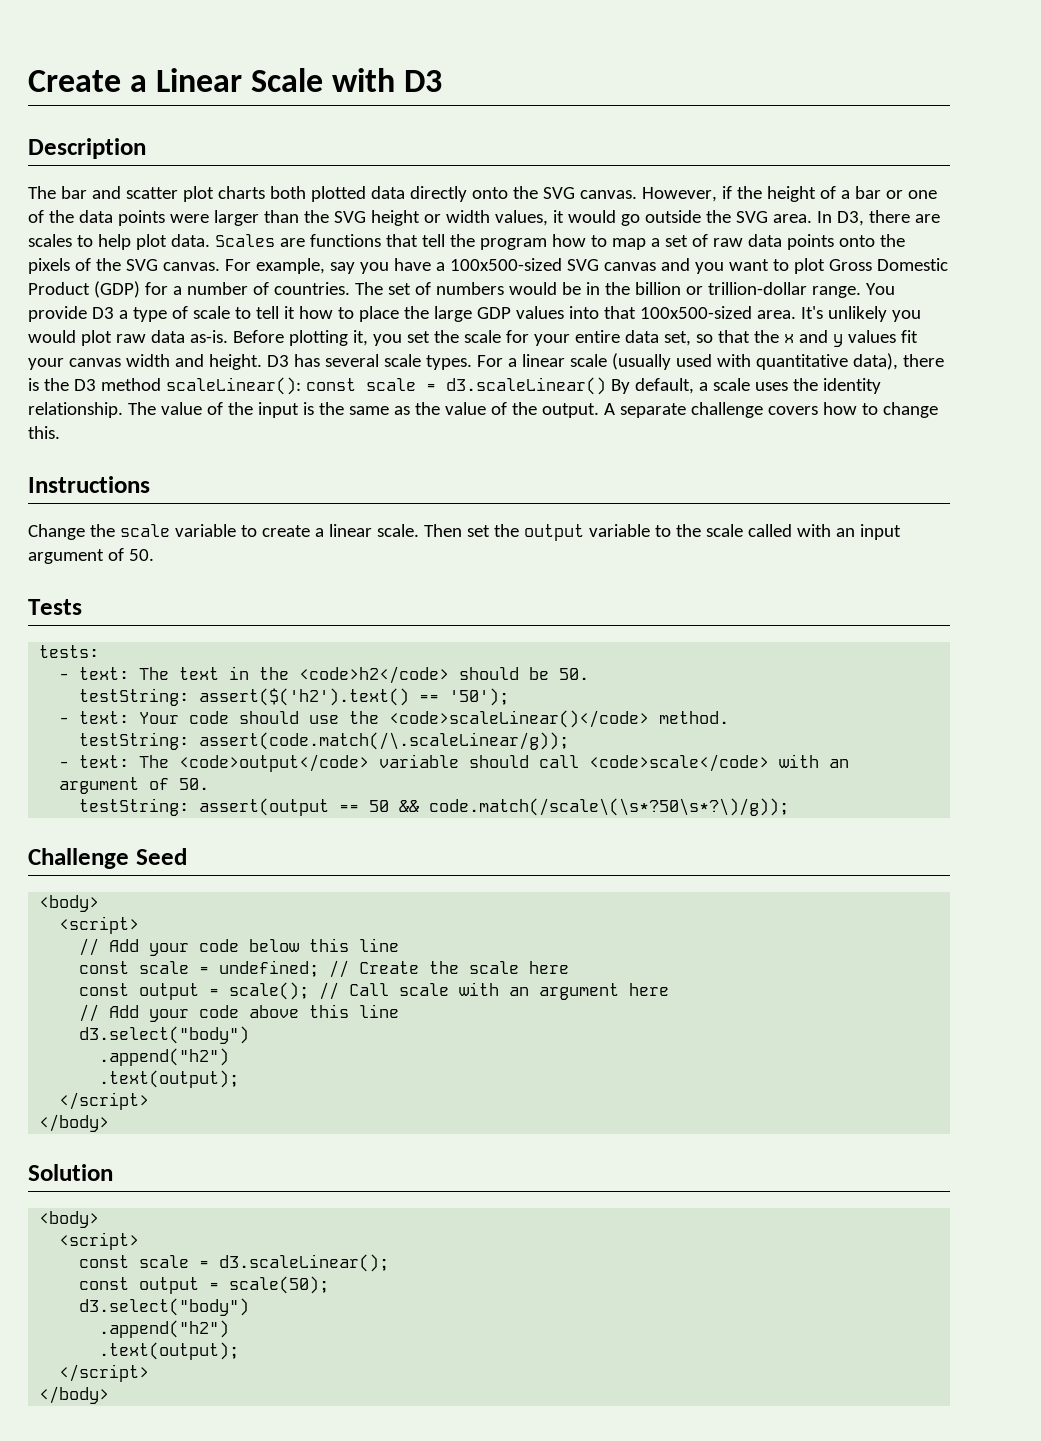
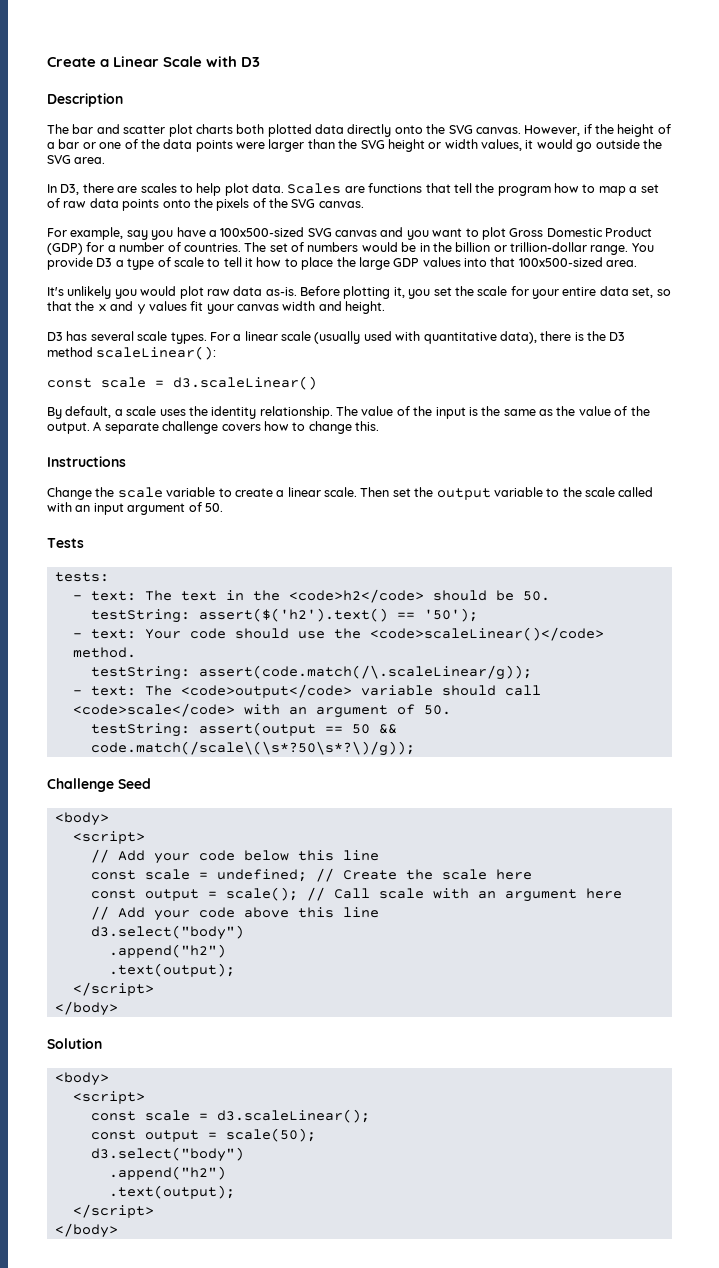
- However, if the height of a bar or one of the data points were larger than the SVG height or width values, it would go outside the SVG area. In D3, there are scales to help plot data.
+ However, if the height of a bar or one of the data points were larger than the SVG height or width values, it would go outside the SVG area.
+ In D3, there are scales to help plot data.
- Scales are functions that tell the program how to map a set of raw data points onto the pixels of the SVG canvas. For example, say you have a 100x500-sized SVG canvas and you want to plot Gross Domestic Product (GDP) for a number of countries.
+ Scales are functions that tell the program how to map a set of raw data points onto the pixels of the SVG canvas.
+ For example, say you have a 100x500-sized SVG canvas and you want to plot Gross Domestic Product (GDP) for a number of countries.
- You provide D3 a type of scale to tell it how to place the large GDP values into that 100x500-sized area. It's unlikely you would plot raw data as-is.
+ You provide D3 a type of scale to tell it how to place the large GDP values into that 100x500-sized area.
+ It's unlikely you would plot raw data as-is.
- Before plotting it, you set the scale for your entire data set, so that the x and y values fit your canvas width and height. D3 has several scale types.
+ Before plotting it, you set the scale for your entire data set, so that the x and y values fit your canvas width and height.
+ D3 has several scale types.
- For a linear scale (usually used with quantitative data), there is the D3 method scaleLinear(): const scale = d3.scaleLinear() By default, a scale uses the identity relationship.
+ For a linear scale (usually used with quantitative data), there is the D3 method scaleLinear():
+ const scale = d3.scaleLinear()
+ By default, a scale uses the identity relationship.

